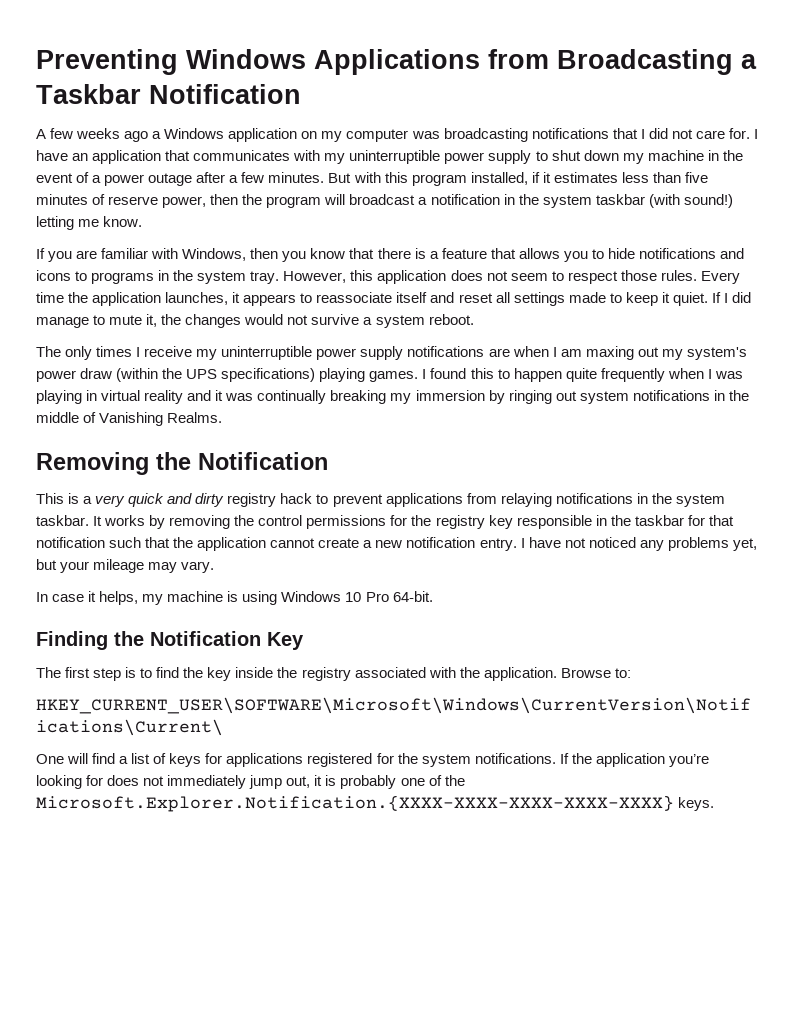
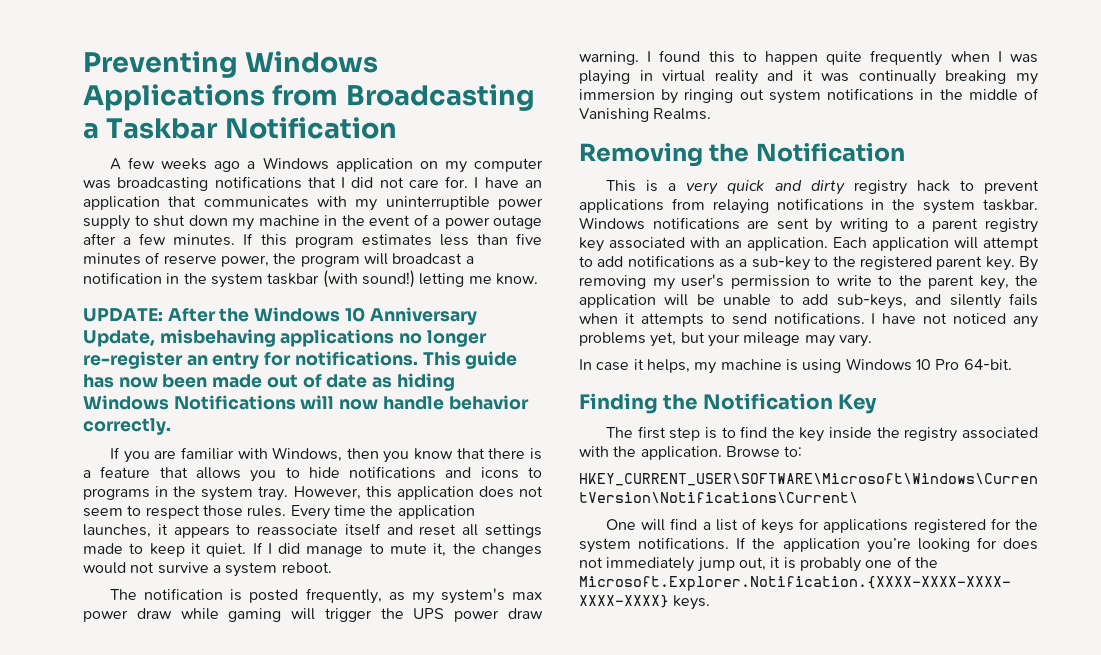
- But with this program installed, if it estimates less than five minutes of reserve power, then the program will broadcast a notification in the system taskbar (with sound!) letting me know.
+ If this program estimates less than five minutes of reserve power, the program will broadcast a notification in the system taskbar (with sound!) letting me know.
+ UPDATE: After the Windows 10 Anniversary Update, misbehaving applications no longer re-register an entry for notifications. This guide has now been made out of date as hiding Windows Notifications will now handle behavior correctly.
- The only times I receive my uninterruptible power supply notifications are when I am maxing out my system's power draw (within the UPS specifications) playing games.
+ The notification is posted frequently, as my system's max power draw while gaming will trigger the UPS power draw warning.
- It works by removing the control permissions for the registry key responsible in the taskbar for that notification such that the application cannot create a new notification entry.
+ Windows notifications are sent by writing to a parent registry key associated with an application. Each application will attempt to add notifications as a sub-key to the registered parent key. By removing my user's permission to write to the parent key, the application will be unable to add sub-keys, and silently fails when it attempts to send notifications.

